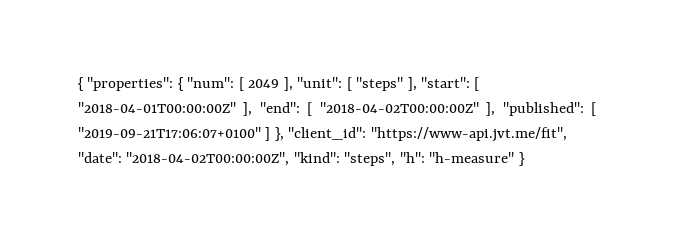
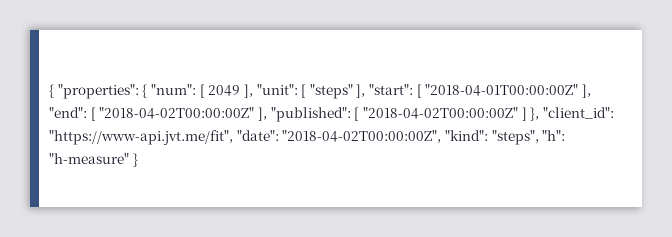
- { "properties": { "num": [ 2049 ], "unit": [ "steps" ], "start": [ "2018-04-01T00:00:00Z" ], "end": [ "2018-04-02T00:00:00Z" ], "published": [ "2019-09-21T17:06:07+0100" ] }, "client_id": "https://www-api.jvt.me/fit", "date": "2018-04-02T00:00:00Z", "kind": "steps", "h": "h-measure" }
+ { "properties": { "num": [ 2049 ], "unit": [ "steps" ], "start": [ "2018-04-01T00:00:00Z" ], "end": [ "2018-04-02T00:00:00Z" ], "published": [ "2018-04-02T00:00:00Z" ] }, "client_id": "https://www-api.jvt.me/fit", "date": "2018-04-02T00:00:00Z", "kind": "steps", "h": "h-measure" }

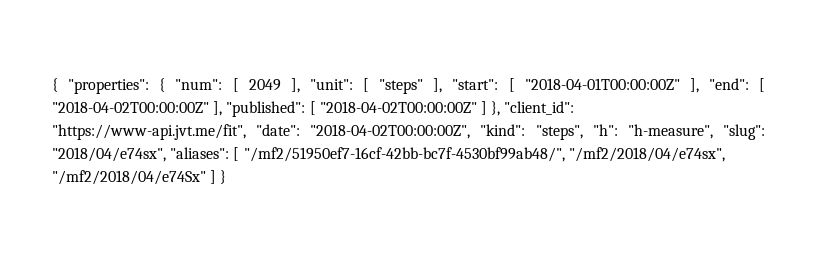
- { "properties": { "num": [ 2049 ], "unit": [ "steps" ], "start": [ "2018-04-01T00:00:00Z" ], "end": [ "2018-04-02T00:00:00Z" ], "published": [ "2018-04-02T00:00:00Z" ] }, "client_id": "https://www-api.jvt.me/fit", "date": "2018-04-02T00:00:00Z", "kind": "steps", "h": "h-measure" }
+ { "properties": { "num": [ 2049 ], "unit": [ "steps" ], "start": [ "2018-04-01T00:00:00Z" ], "end": [ "2018-04-02T00:00:00Z" ], "published": [ "2018-04-02T00:00:00Z" ] }, "client_id": "https://www-api.jvt.me/fit", "date": "2018-04-02T00:00:00Z", "kind": "steps", "h": "h-measure", "slug": "2018/04/e74sx", "aliases": [ "/mf2/51950ef7-16cf-42bb-bc7f-4530bf99ab48/", "/mf2/2018/04/e74sx", "/mf2/2018/04/e74Sx" ] }

